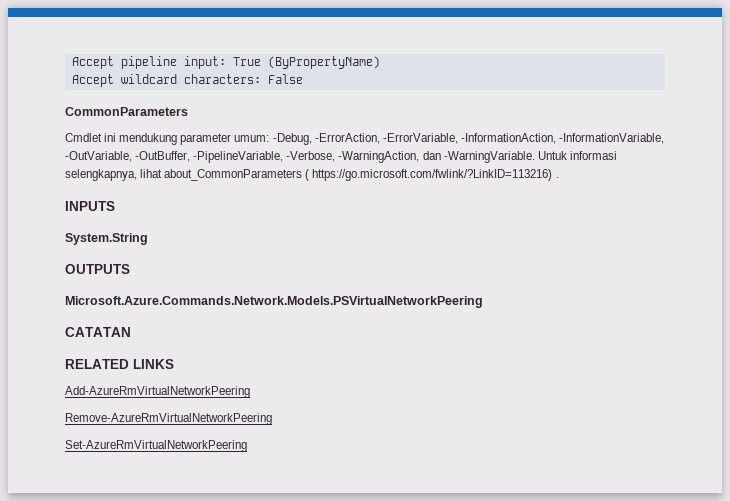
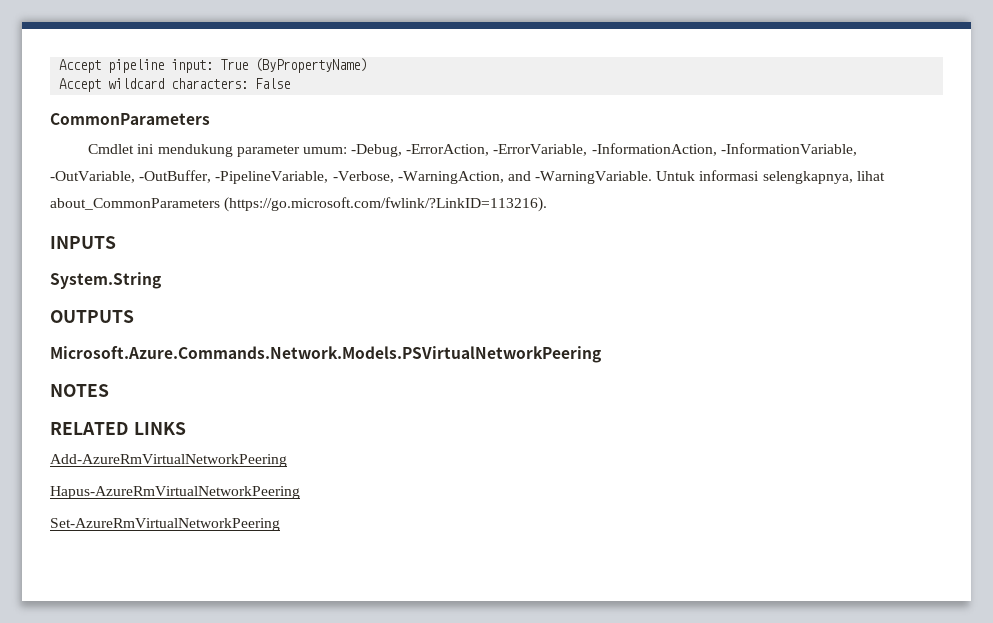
- Cmdlet ini mendukung parameter umum: -Debug, -ErrorAction, -ErrorVariable, -InformationAction, -InformationVariable, -OutVariable, -OutBuffer, -PipelineVariable, -Verbose, -WarningAction, dan -WarningVariable.
+ Cmdlet ini mendukung parameter umum: -Debug, -ErrorAction, -ErrorVariable, -InformationAction, -InformationVariable, -OutVariable, -OutBuffer, -PipelineVariable, -Verbose, -WarningAction, and -WarningVariable.
- Untuk informasi selengkapnya, lihat about_CommonParameters ( https://go.microsoft.com/fwlink/?LinkID=113216) .
+ Untuk informasi selengkapnya, lihat about_CommonParameters (https://go.microsoft.com/fwlink/?LinkID=113216).
- CATATAN
+ NOTES
- Remove-AzureRmVirtualNetworkPeering
+ Hapus-AzureRmVirtualNetworkPeering

